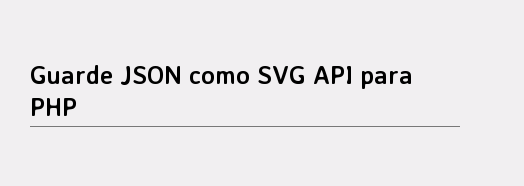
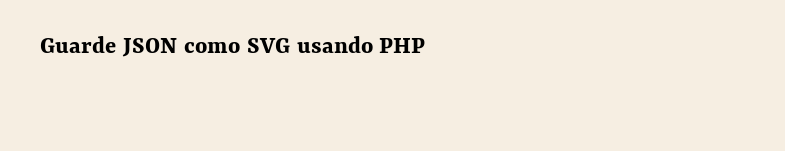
- Guarde JSON como SVG API para PHP
+ Guarde JSON como SVG usando PHP

